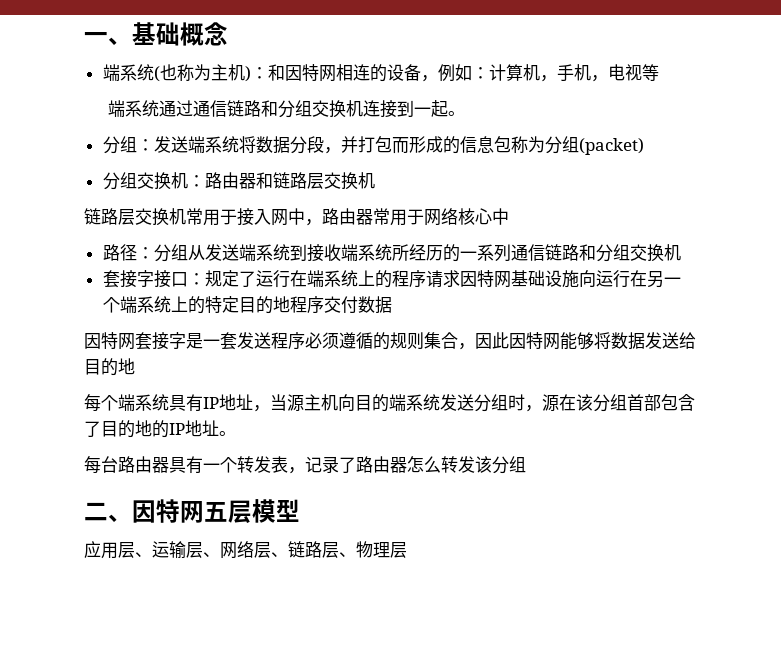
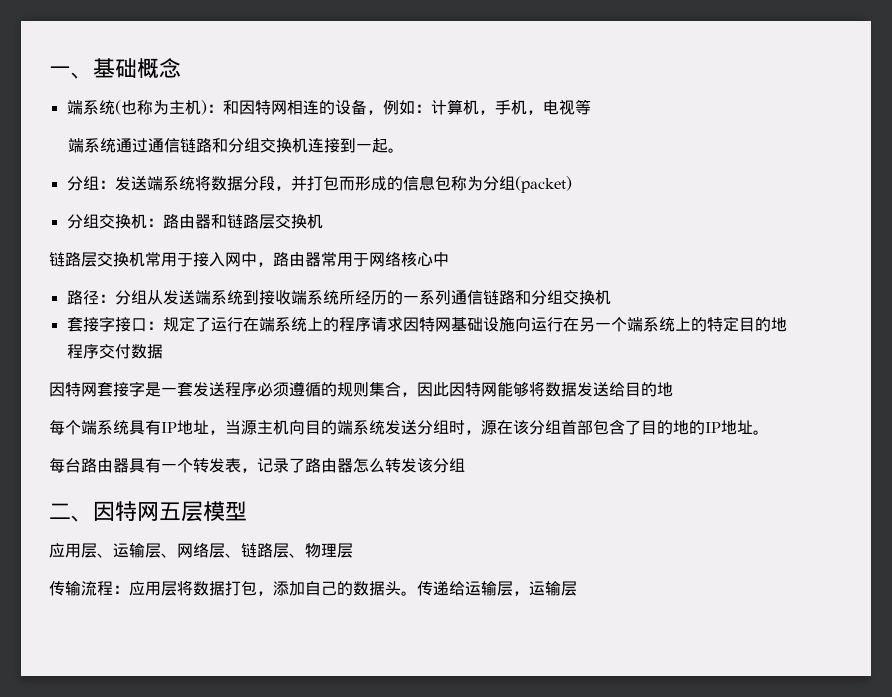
+ 传输流程：应用层将数据打包，添加自己的数据头。传递给运输层，运输层

